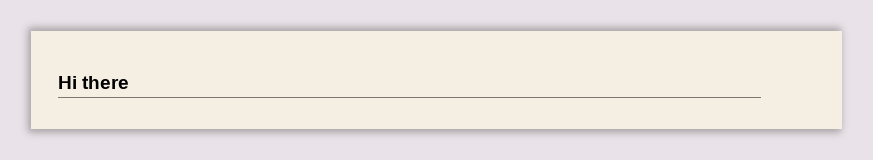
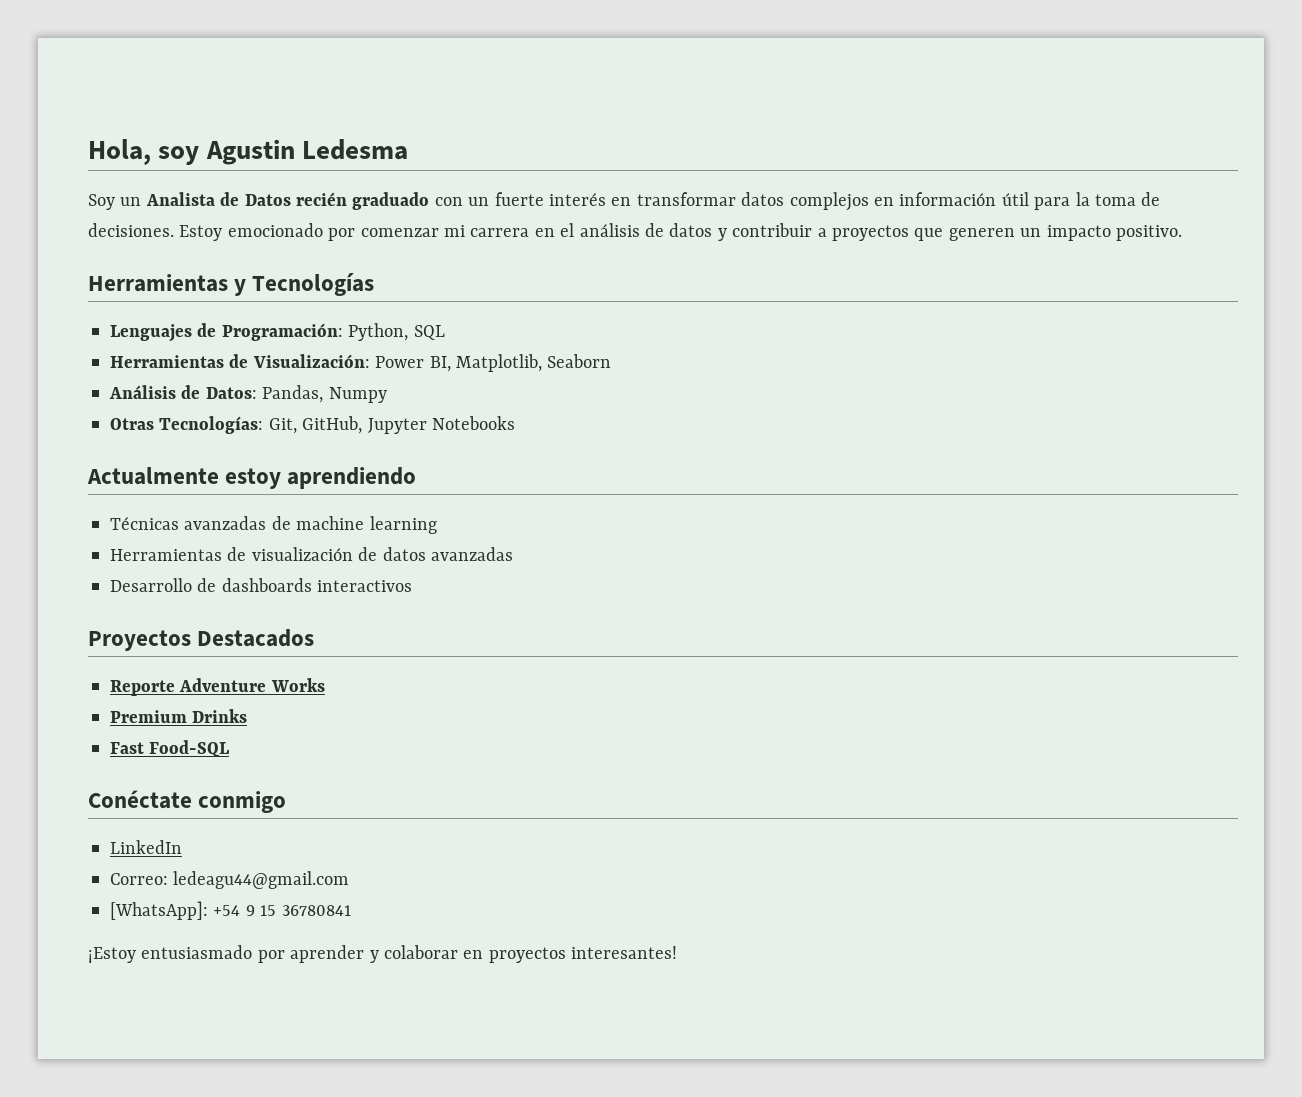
- Hi there
+ Hola, soy Agustin Ledesma
+ Soy un Analista de Datos recién graduado con un fuerte interés en transformar datos complejos en información útil para la toma de decisiones. Estoy emocionado por comenzar mi carrera en el análisis de datos y contribuir a proyectos que generen un impacto positivo.
+ Herramientas y Tecnologías
+ Lenguajes de Programación: Python, SQL
+ Herramientas de Visualización: Power BI, Matplotlib, Seaborn
+ Análisis de Datos: Pandas, Numpy
+ Otras Tecnologías: Git, GitHub, Jupyter Notebooks
+ Actualmente estoy aprendiendo
+ Técnicas avanzadas de machine learning
+ Herramientas de visualización de datos avanzadas
+ Desarrollo de dashboards interactivos
+ Proyectos Destacados
+ Reporte Adventure Works
+ Premium Drinks
+ Fast Food-SQL
+ Conéctate conmigo
+ LinkedIn
+ Correo: ledeagu44@gmail.com
+ [WhatsApp]: +54 9 15 36780841
+ ¡Estoy entusiasmado por aprender y colaborar en proyectos interesantes!

